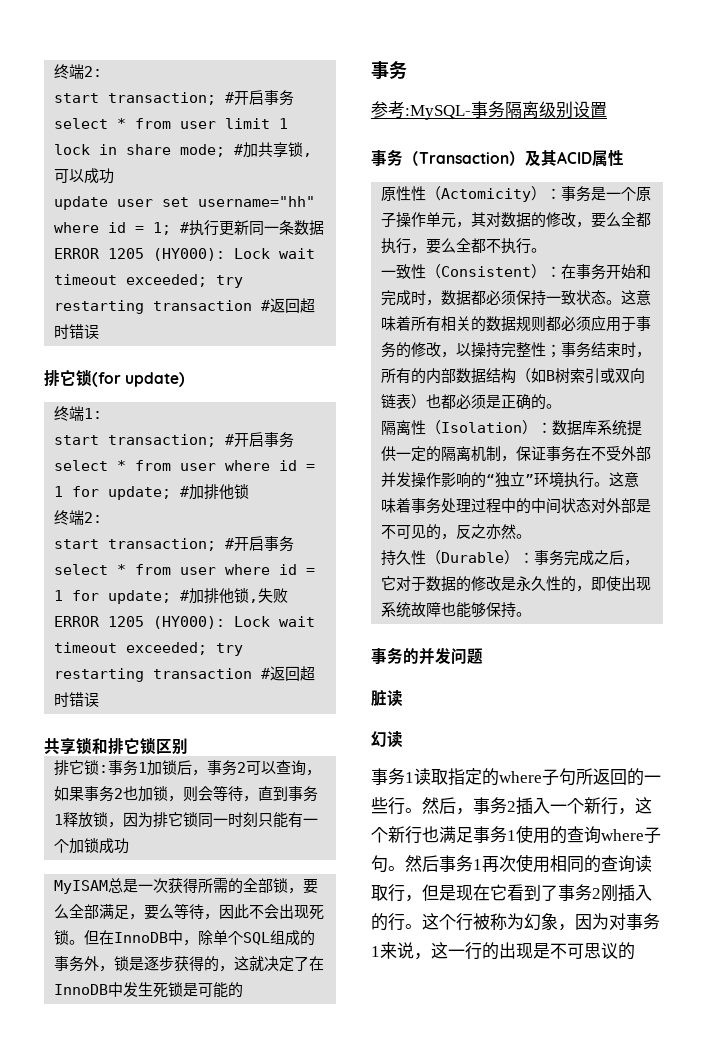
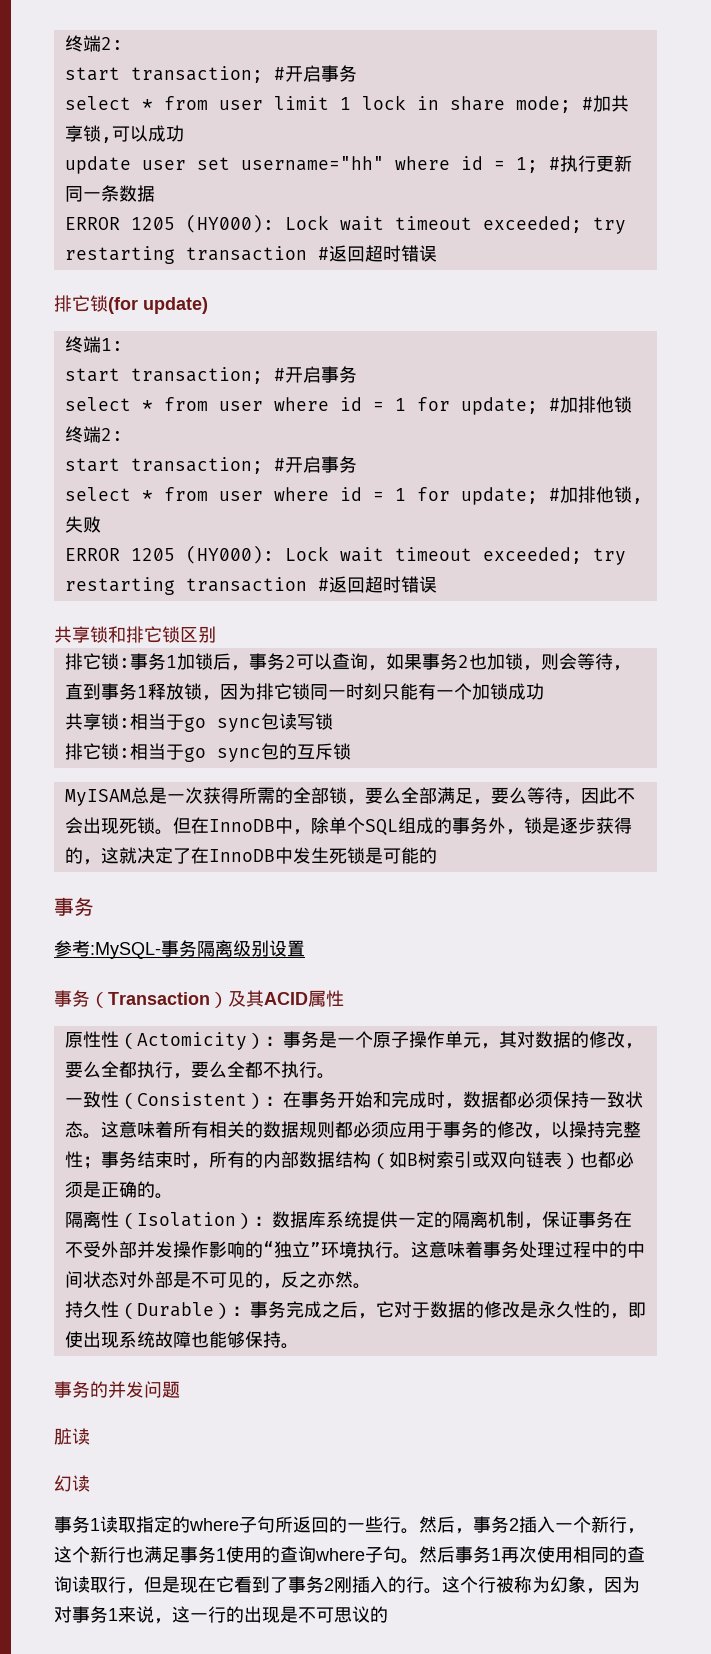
+ 共享锁:相当于go sync包读写锁
+ 排它锁:相当于go sync包的互斥锁

